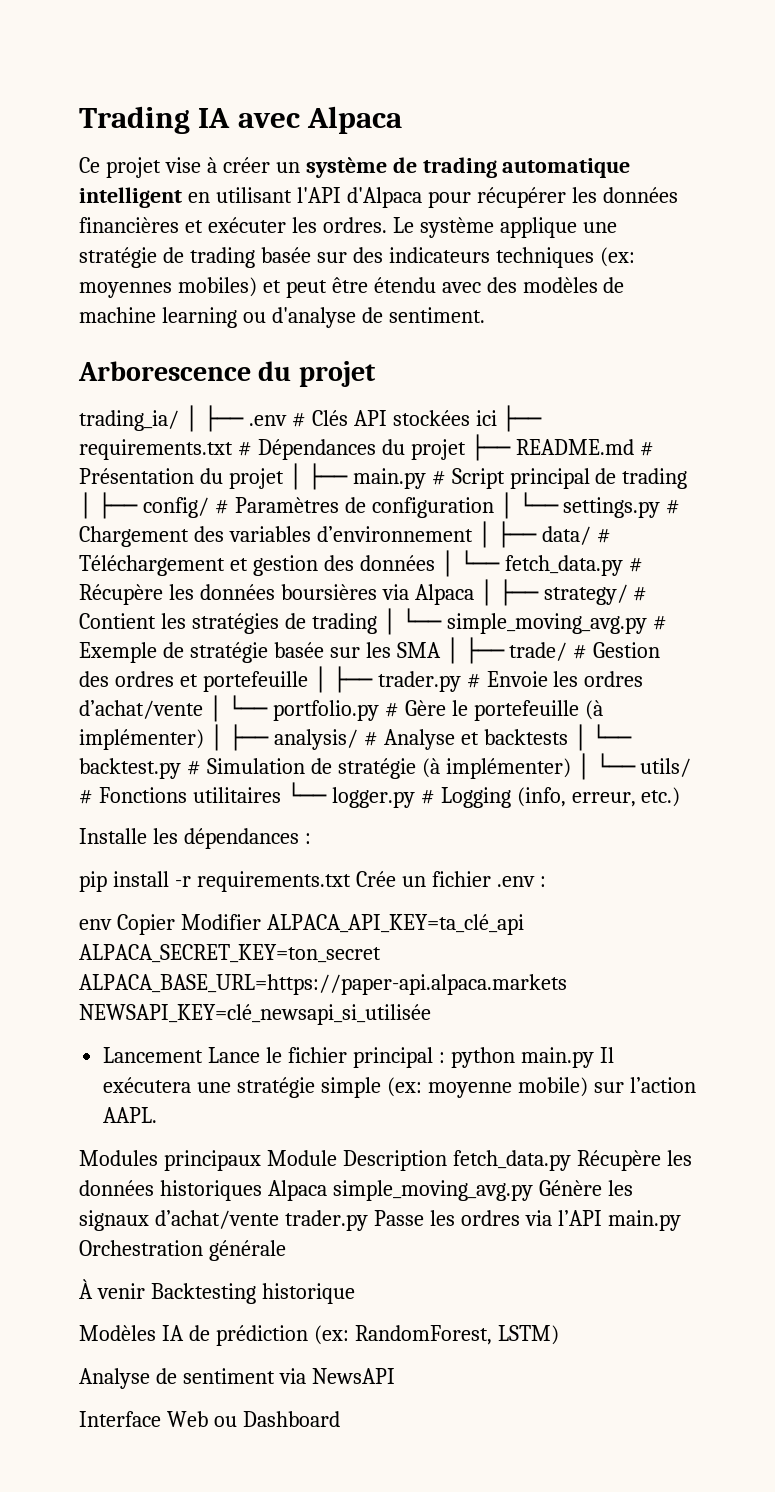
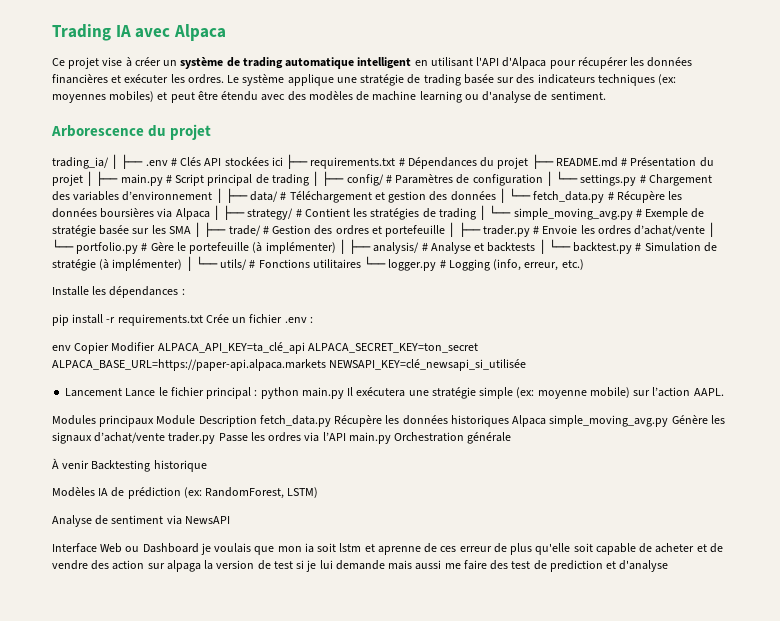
- Interface Web ou Dashboard
+ Interface Web ou Dashboard je voulais que mon ia soit lstm et aprenne de ces erreur de plus qu'elle soit capable de acheter et de vendre des action sur alpaga la version de test si je lui demande mais aussi me faire des test de prediction et d'analyse

